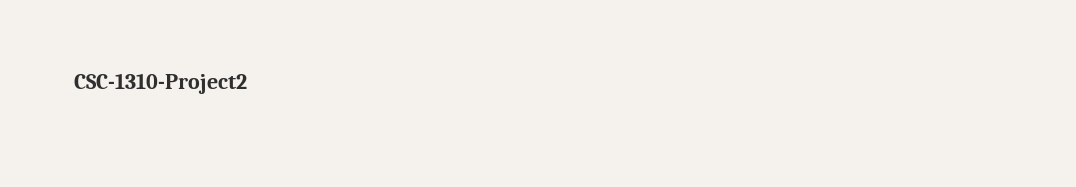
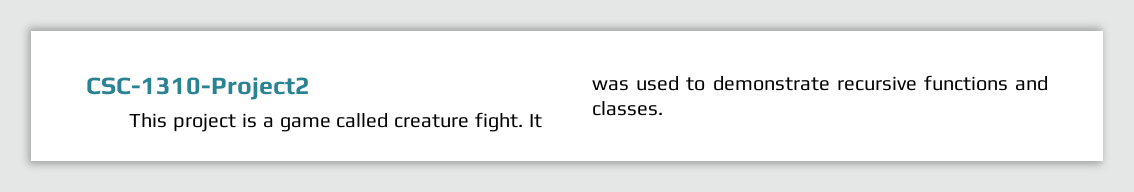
+ This project is a game called creature fight. It was used to demonstrate recursive functions and classes.

